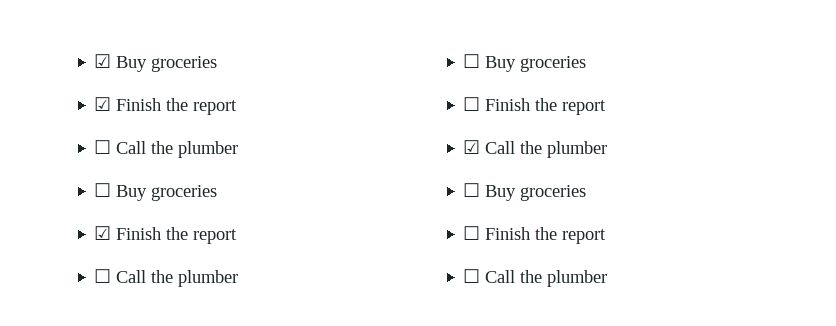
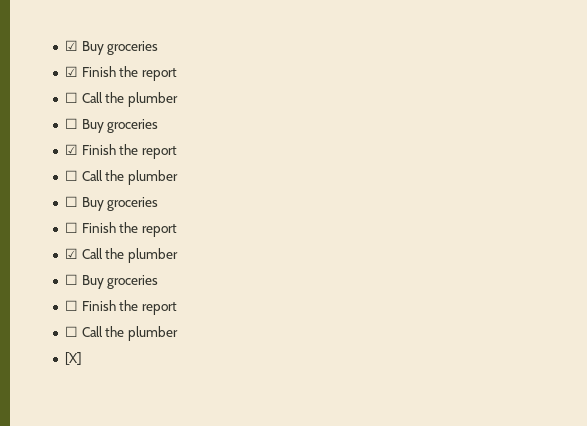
+ [X]

